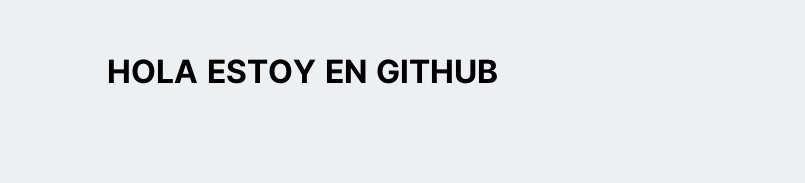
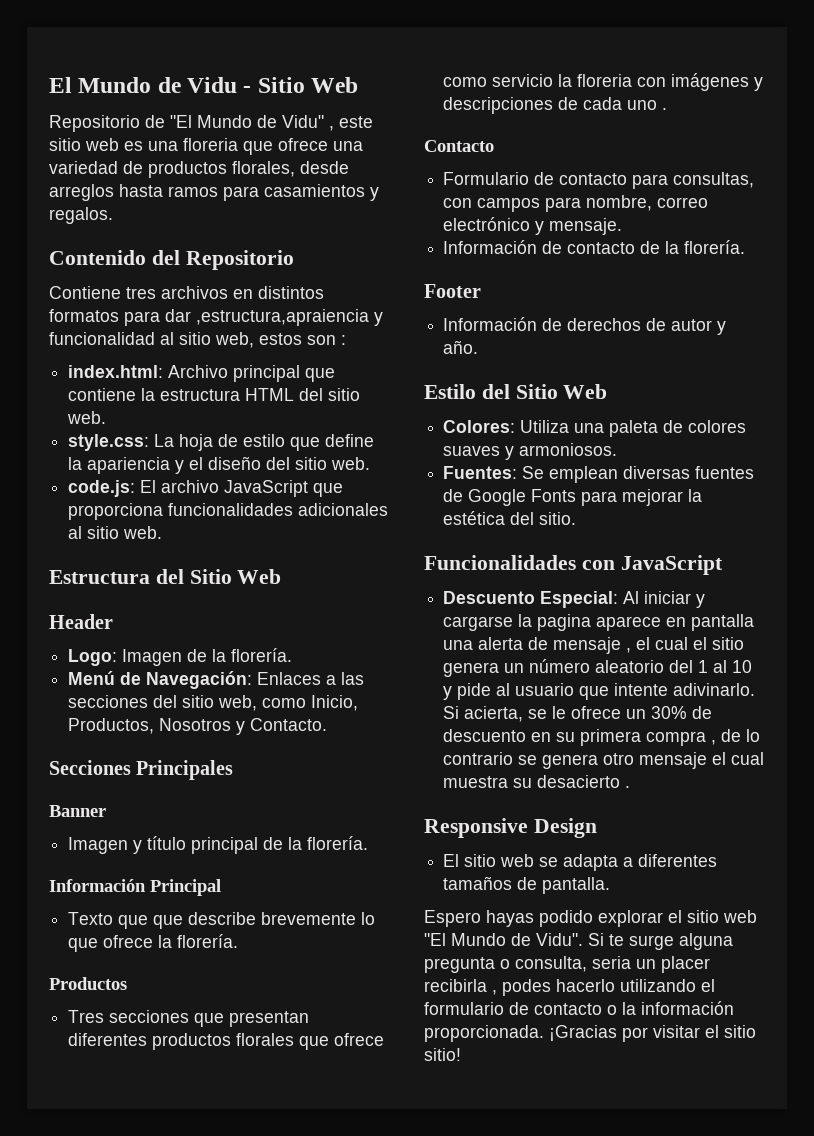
- HOLA ESTOY EN GITHUB
+ El Mundo de Vidu - Sitio Web
+ Repositorio de "El Mundo de Vidu" , este sitio web es una floreria que ofrece una variedad de productos florales, desde arreglos hasta ramos para casamientos y regalos.
+ Contenido del Repositorio
+ Contiene tres archivos en distintos formatos para dar ,estructura,apraiencia y funcionalidad al sitio web, estos son :
+ index.html: Archivo principal que contiene la estructura HTML del sitio web.
+ style.css: La hoja de estilo que define la apariencia y el diseño del sitio web.
+ code.js: El archivo JavaScript que proporciona funcionalidades adicionales al sitio web.
+ Estructura del Sitio Web
+ Header
+ Logo: Imagen de la florería.
+ Menú de Navegación: Enlaces a las secciones del sitio web, como Inicio, Productos, Nosotros y Contacto.
+ Secciones Principales
+ Banner
+ Imagen y título principal de la florería.
+ Información Principal
+ Texto que que describe brevemente lo que ofrece la florería.
+ Productos
+ Tres secciones que presentan diferentes productos florales que ofrece como servicio la floreria con imágenes y descripciones de cada uno .
+ Contacto
+ Formulario de contacto para consultas, con campos para nombre, correo electrónico y mensaje.
+ Información de contacto de la florería.
+ Footer
+ Información de derechos de autor y año.
+ Estilo del Sitio Web
+ Colores: Utiliza una paleta de colores suaves y armoniosos.
+ Fuentes: Se emplean diversas fuentes de Google Fonts para mejorar la estética del sitio.
+ Funcionalidades con JavaScript
+ Descuento Especial: Al iniciar y cargarse la pagina aparece en pantalla una alerta de mensaje , el cual el sitio genera un número aleatorio del 1 al 10 y pide al usuario que intente adivinarlo. Si acierta, se le ofrece un 30% de descuento en su primera compra , de lo contrario se genera otro mensaje el cual muestra su desacierto .
+ Responsive Design
+ El sitio web se adapta a diferentes tamaños de pantalla.
+ Espero hayas podido explorar el sitio web "El Mundo de Vidu". Si te surge alguna pregunta o consulta, seria un placer recibirla , podes hacerlo utilizando el formulario de contacto o la información proporcionada. ¡Gracias por visitar el sitio sitio!

